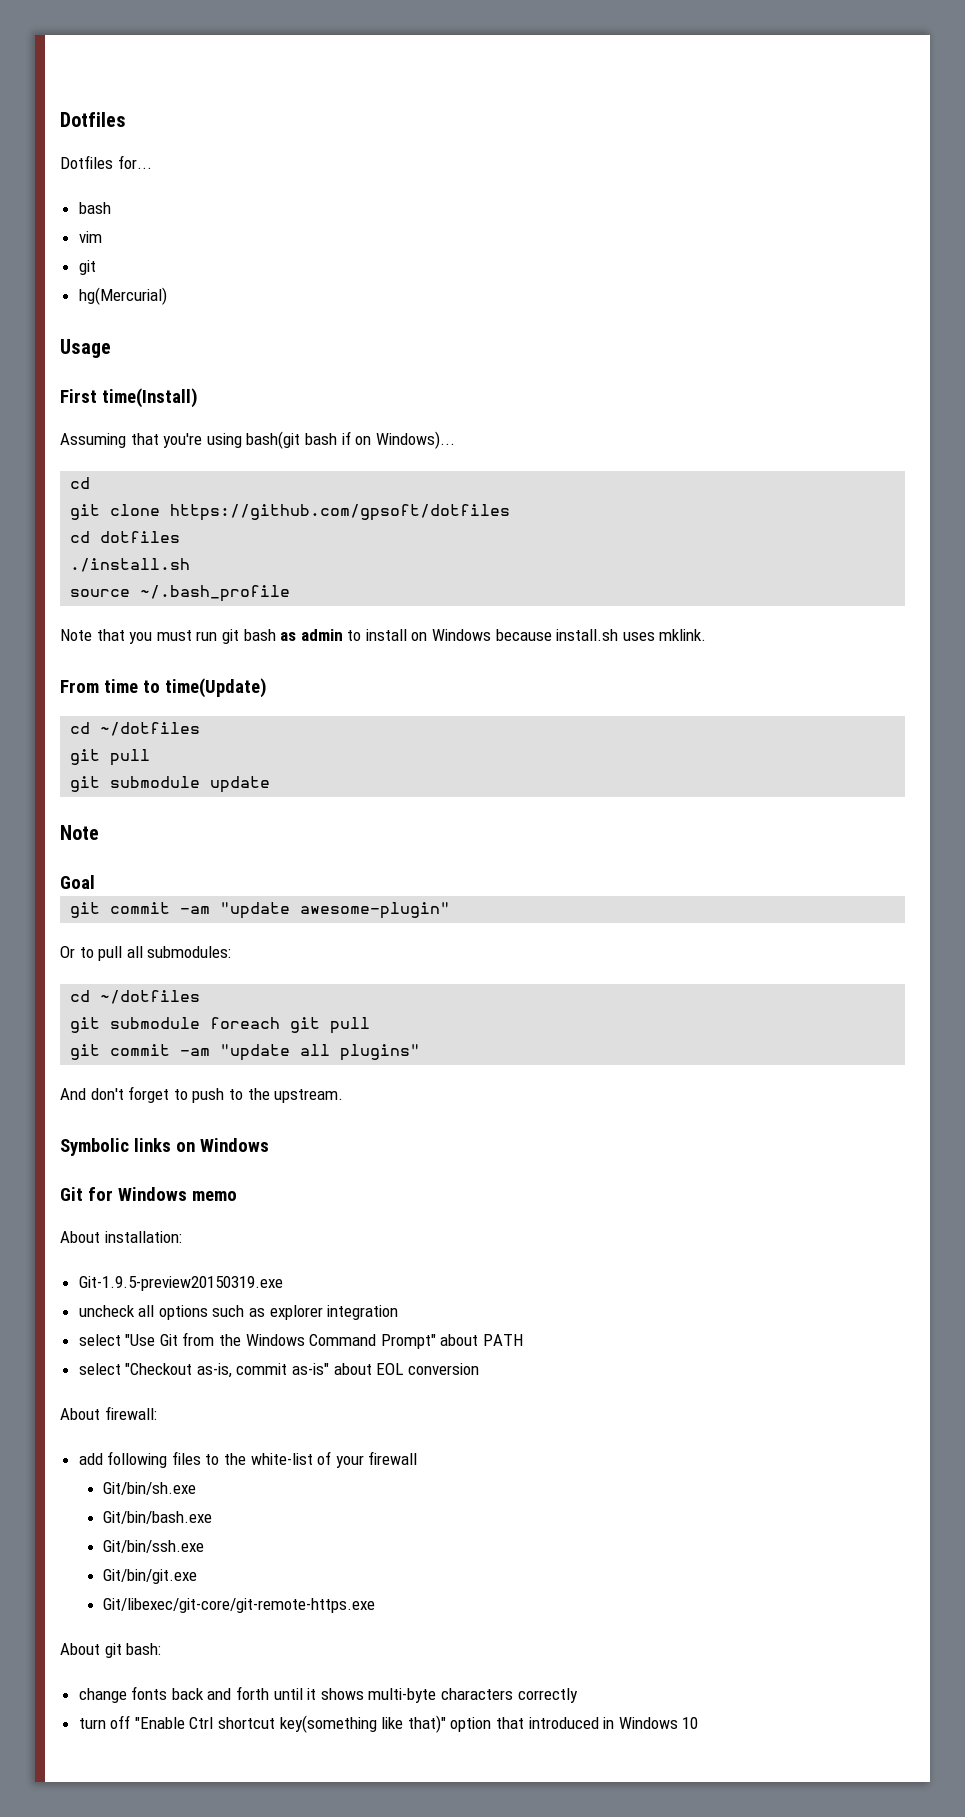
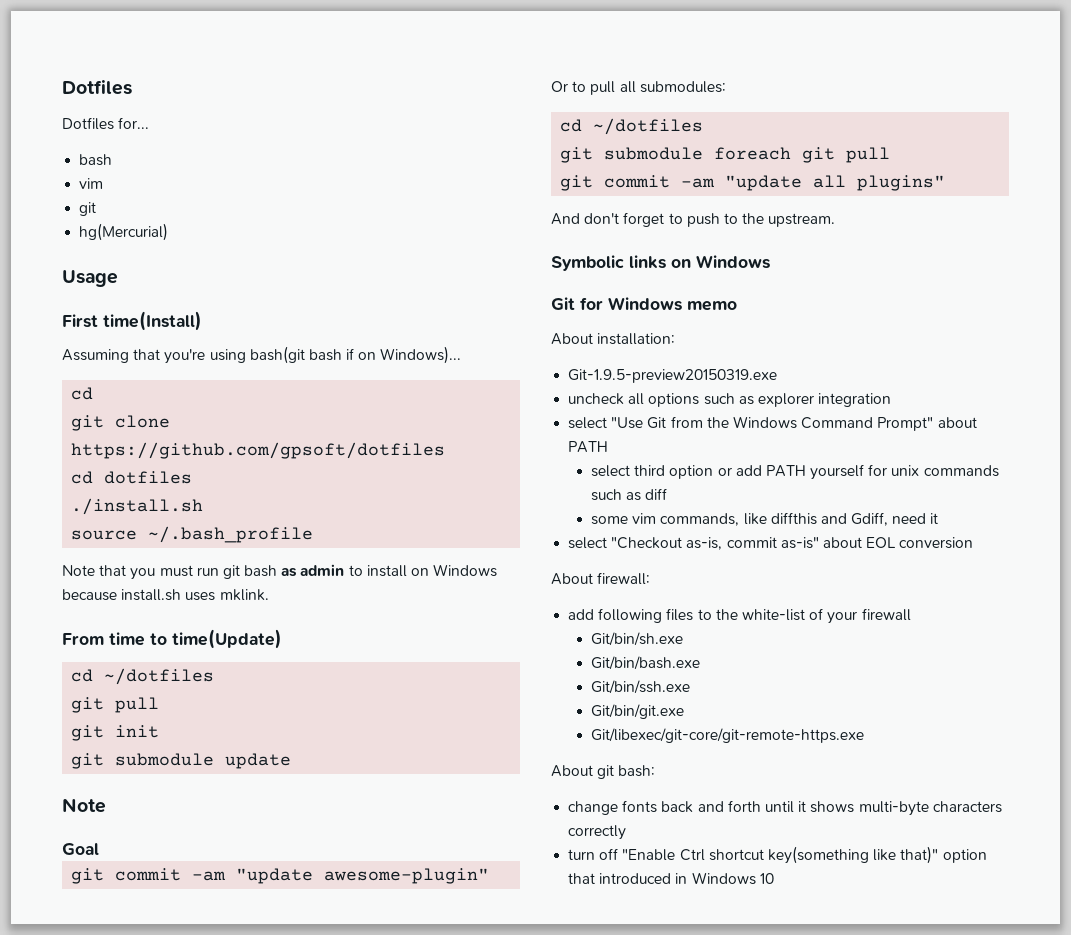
+ git init
+ select third option or add PATH yourself for unix commands such as diff
+ some vim commands, like diffthis and Gdiff, need it

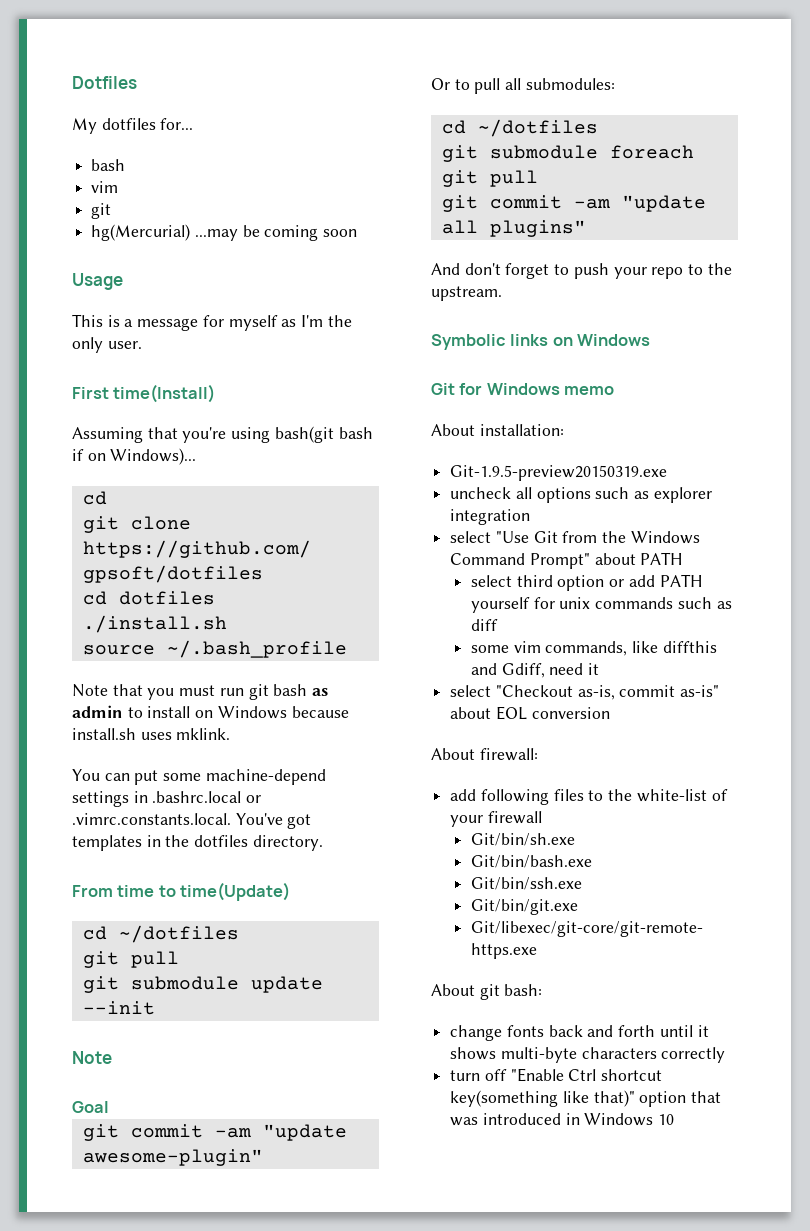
- Dotfiles for...
+ My dotfiles for...
- hg(Mercurial)
+ hg(Mercurial) ...may be coming soon
  Usage
+ This is a message for myself as I'm the only user.
+ You can put some machine-depend settings in .bashrc.local or .vimrc.constants.local. You've got templates in the dotfiles directory.
- git init
- git submodule update
+ git submodule update --init
- And don't forget to push to the upstream.
+ And don't forget to push your repo to the upstream.
- turn off "Enable Ctrl shortcut key(something like that)" option that introduced in Windows 10
+ turn off "Enable Ctrl shortcut key(something like that)" option that was introduced in Windows 10

